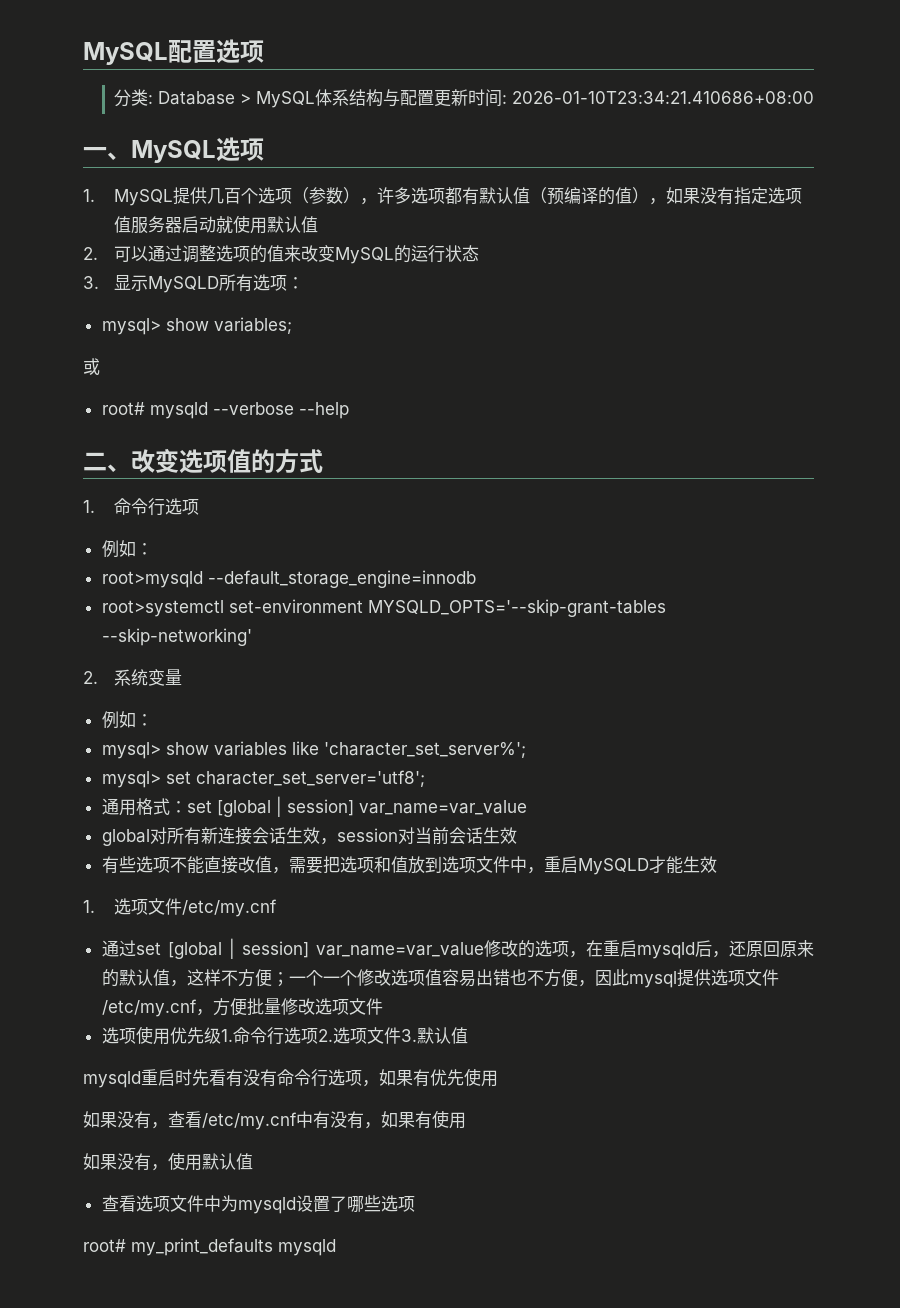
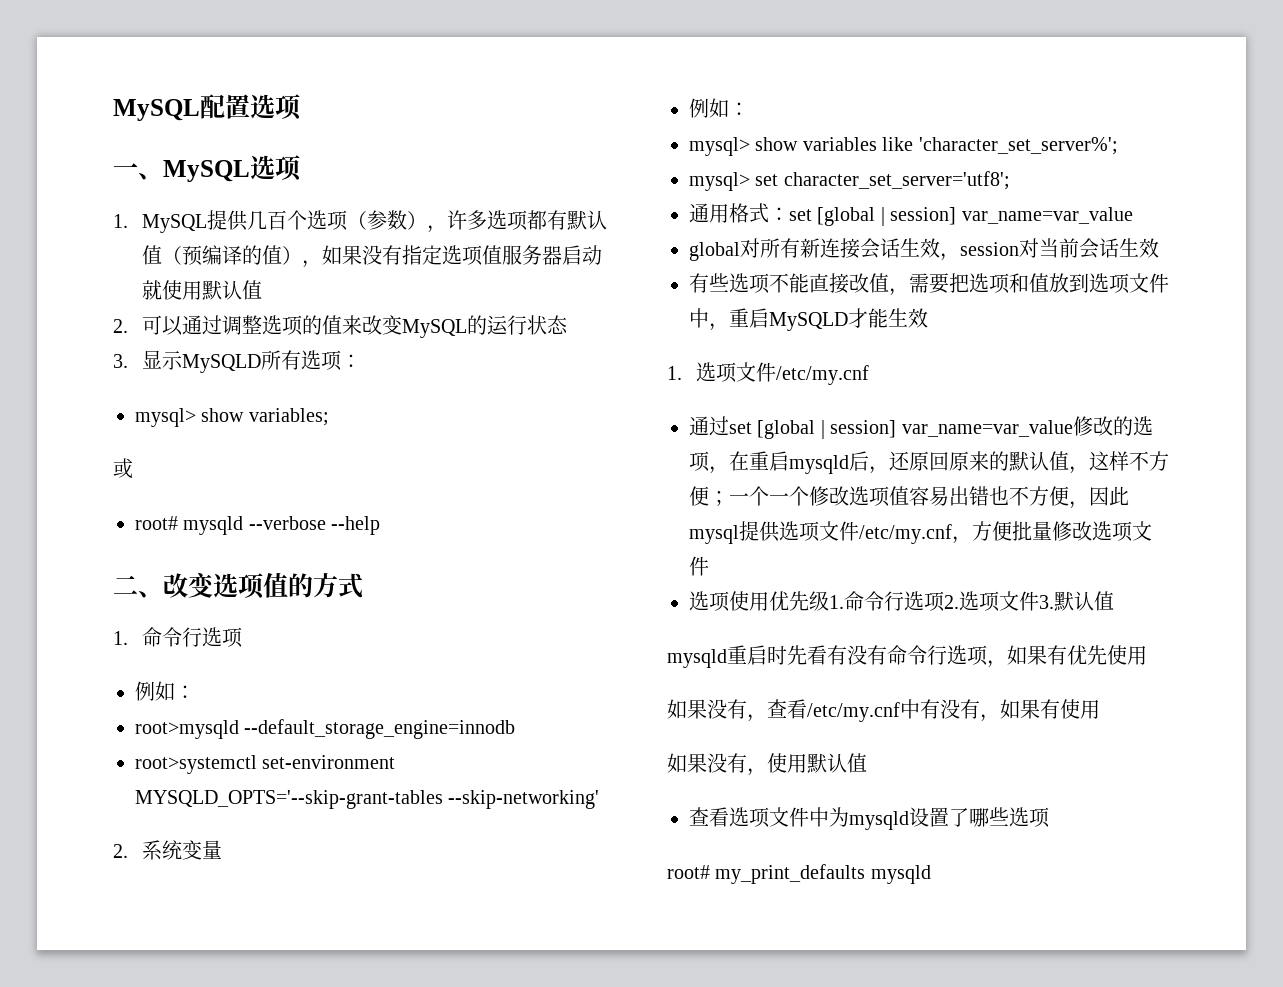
- 分类: Database > MySQL体系结构与配置更新时间: 2026-01-10T23:34:21.410686+08:00

